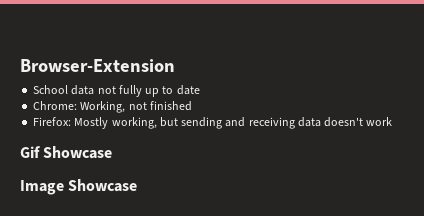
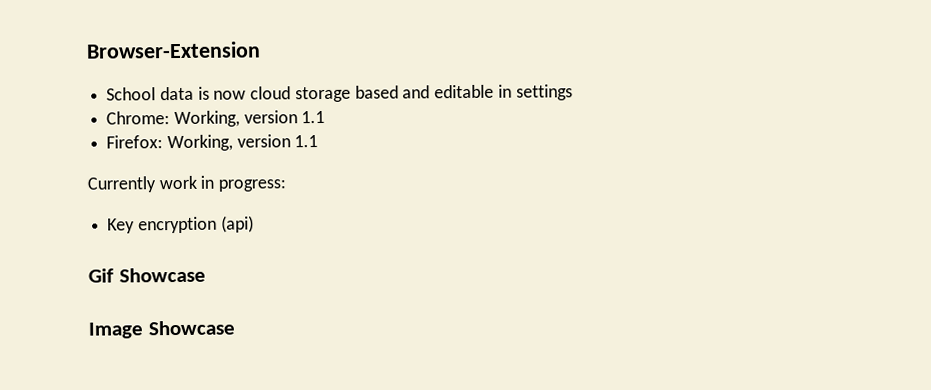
- School data not fully up to date
+ School data is now cloud storage based and editable in settings
- Chrome: Working, not finished
+ Chrome: Working, version 1.1
- Firefox: Mostly working, but sending and receiving data doesn't work
+ Firefox: Working, version 1.1
+ Currently work in progress:
+ Key encryption (api)

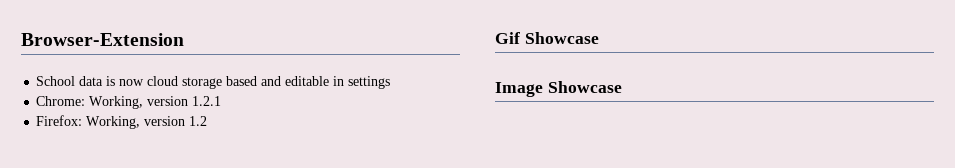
- Chrome: Working, version 1.1
+ Chrome: Working, version 1.2.1
- Firefox: Working, version 1.1
- Currently work in progress:
- Key encryption (api)
+ Firefox: Working, version 1.2

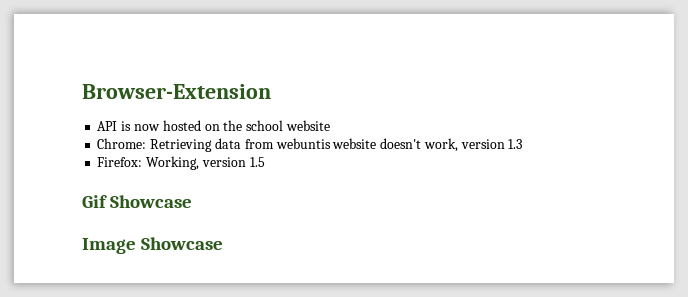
- School data is now cloud storage based and editable in settings
- Chrome: Working, version 1.2.1
+ API is now hosted on the school website
+ Chrome: Retrieving data from webuntis website doesn't work, version 1.3
- Firefox: Working, version 1.2
+ Firefox: Working, version 1.5

